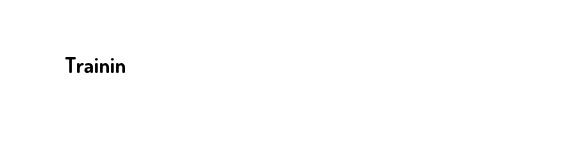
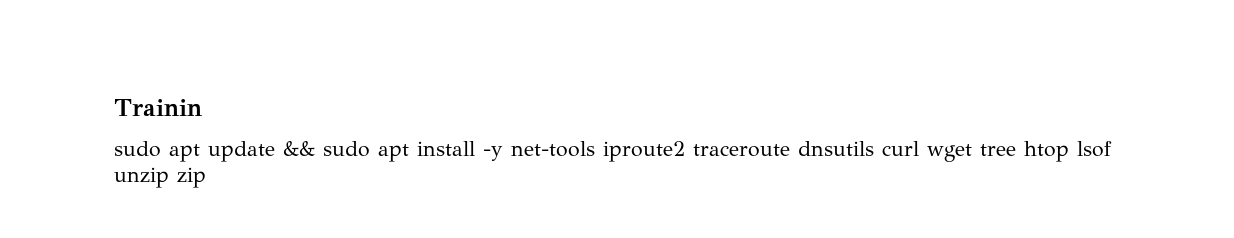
+ sudo apt update && sudo apt install -y net-tools iproute2 traceroute dnsutils curl wget tree htop lsof unzip zip

